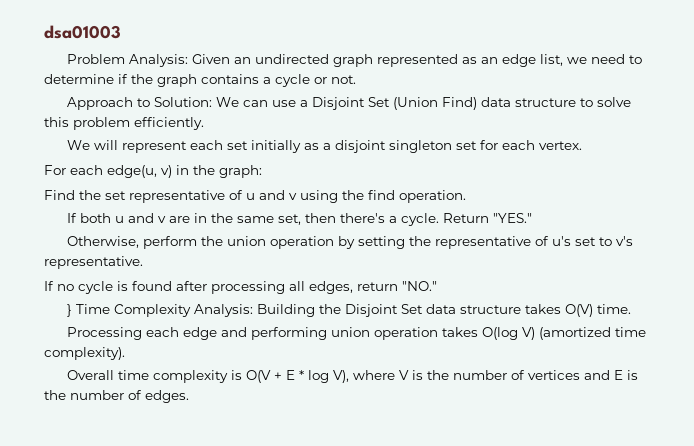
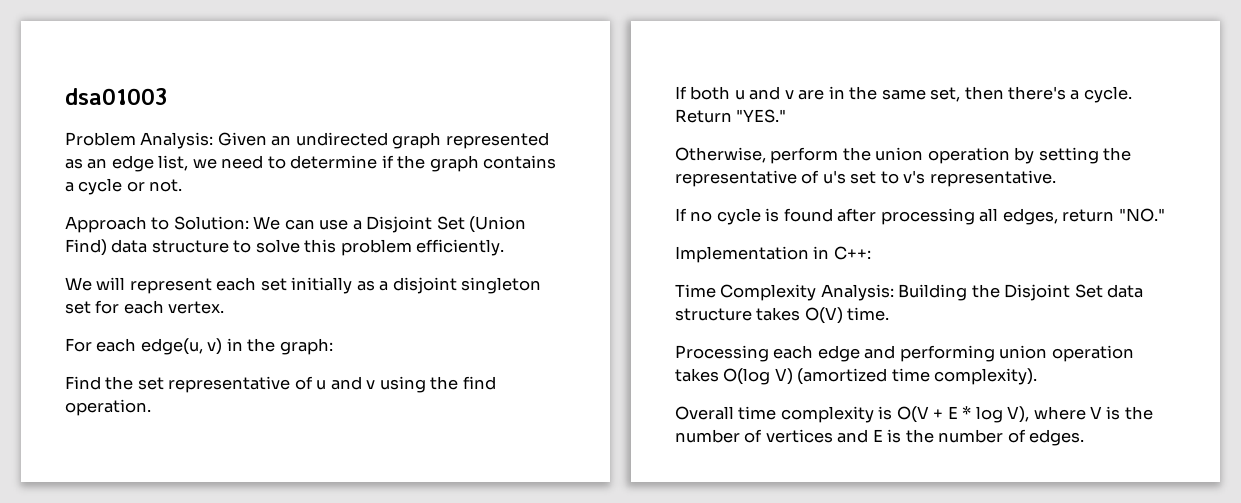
- } Time Complexity Analysis: Building the Disjoint Set data structure takes O(V) time.
+ Implementation in C++:
+ Time Complexity Analysis: Building the Disjoint Set data structure takes O(V) time.

